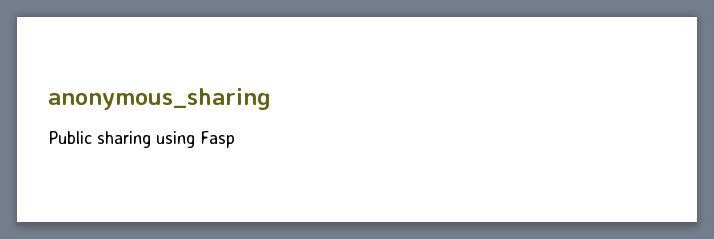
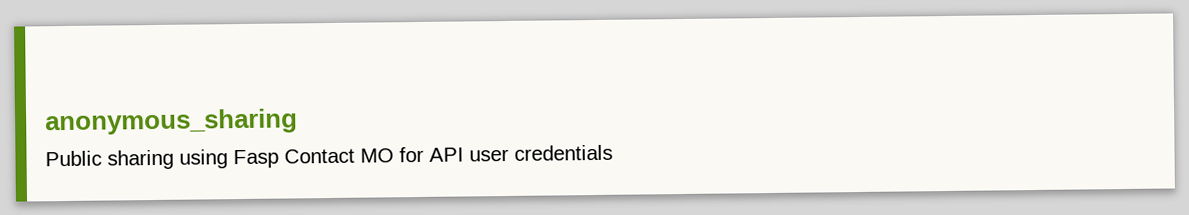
- Public sharing using Fasp
+ Public sharing using Fasp Contact MO for API user credentials

